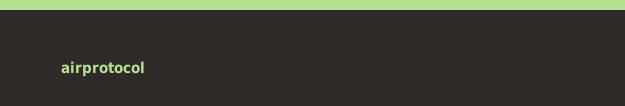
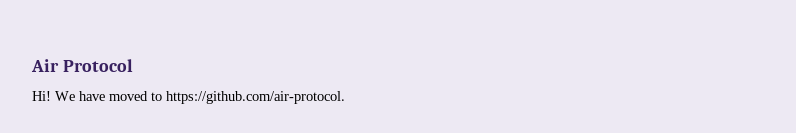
- airprotocol
+ Air Protocol
+ Hi! We have moved to https://github.com/air-protocol.

